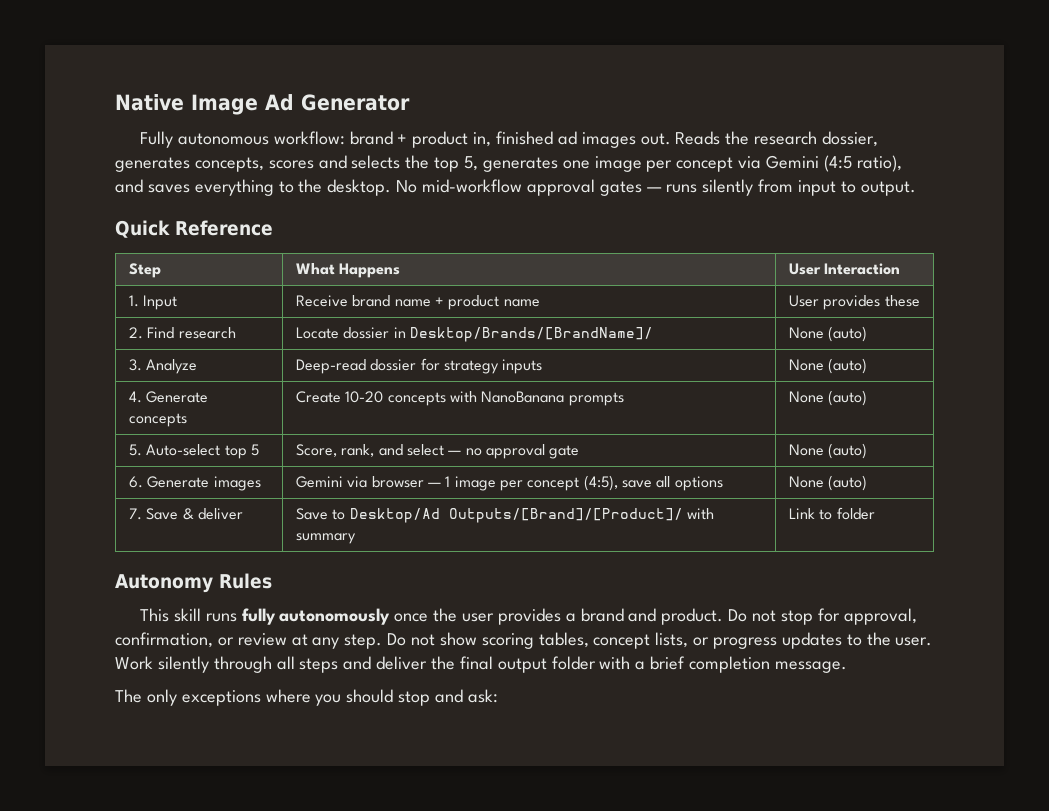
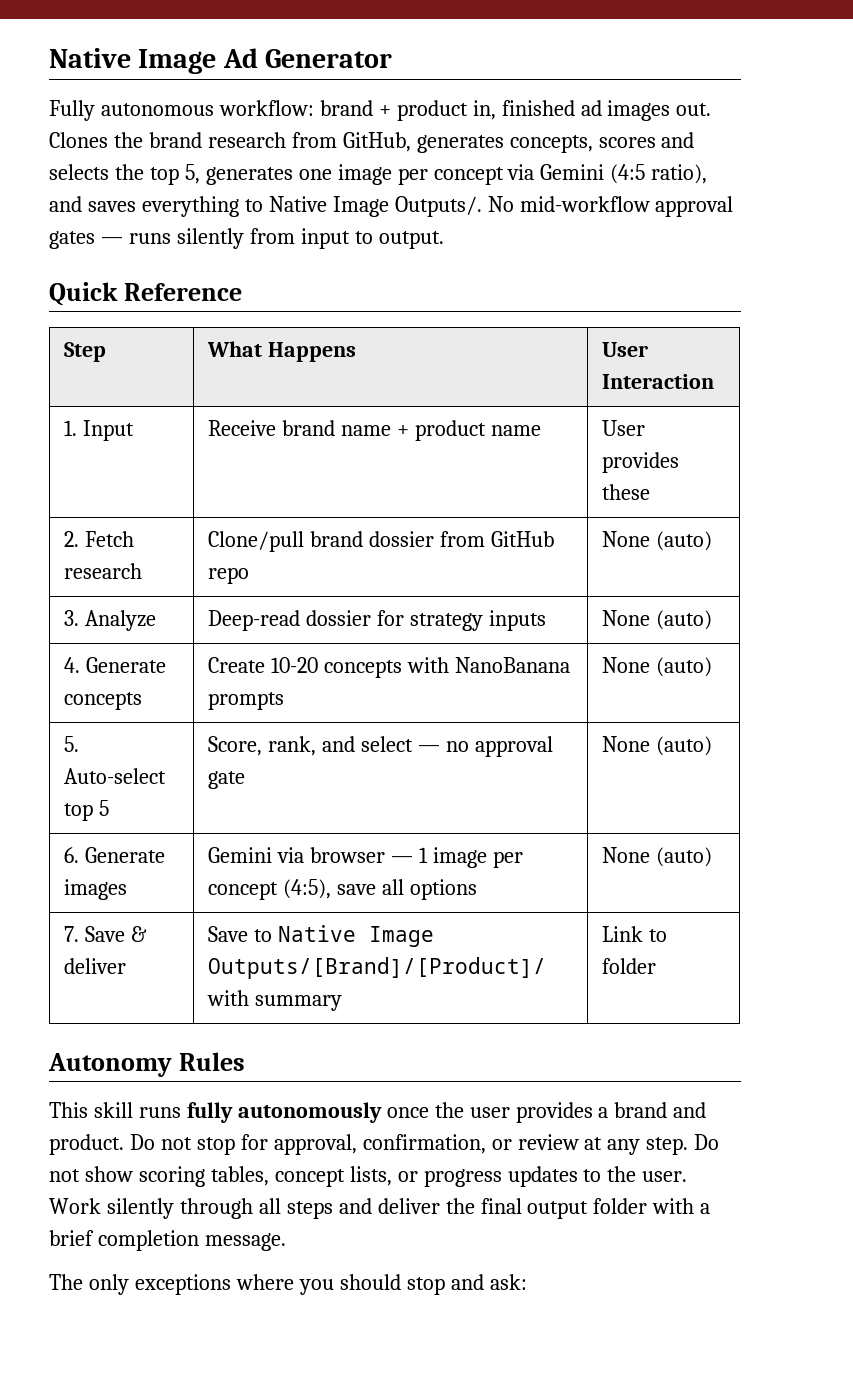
- Reads the research dossier, generates concepts, scores and selects the top 5, generates one image per concept via Gemini (4:5 ratio), and saves everything to the desktop.
+ Clones the brand research from GitHub, generates concepts, scores and selects the top 5, generates one image per concept via Gemini (4:5 ratio), and saves everything to Native Image Outputs/.
- 2. Find research | Locate dossier in Desktop/Brands/[BrandName]/ | None (auto)
+ 2. Fetch research | Clone/pull brand dossier from GitHub repo | None (auto)
- 7. Save & deliver | Save to Desktop/Ad Outputs/[Brand]/[Product]/ with summary | Link to folder
+ 7. Save & deliver | Save to Native Image Outputs/[Brand]/[Product]/ with summary | Link to folder

